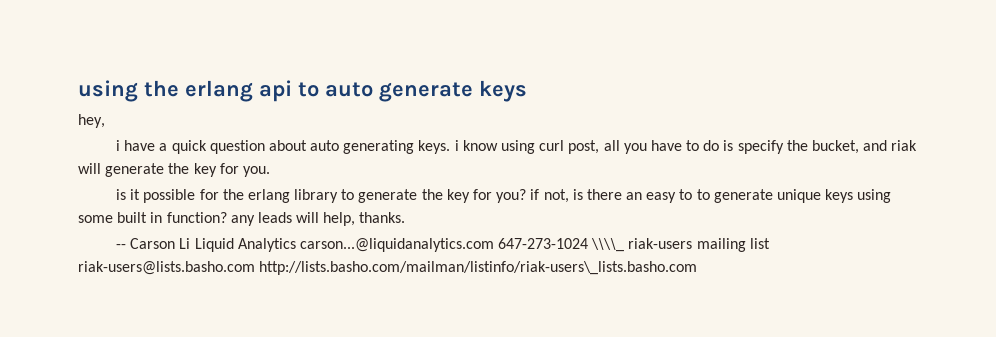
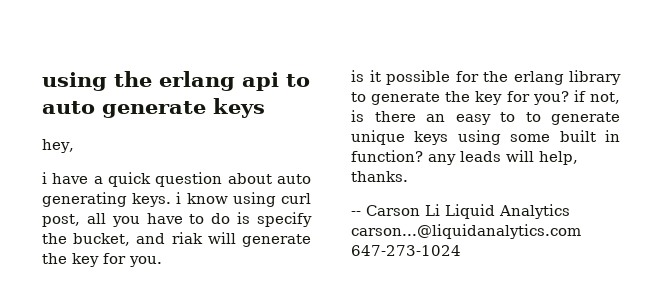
- -- Carson Li Liquid Analytics carson...@liquidanalytics.com 647-273-1024 \\\\_ riak-users mailing list riak-users@lists.basho.com http://lists.basho.com/mailman/listinfo/riak-users\_lists.basho.com
+ -- Carson Li Liquid Analytics carson...@liquidanalytics.com 647-273-1024

